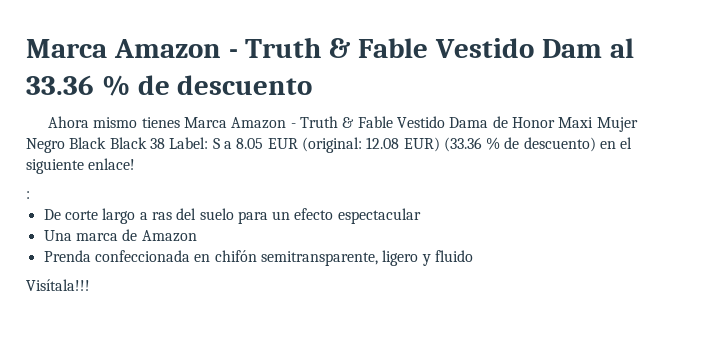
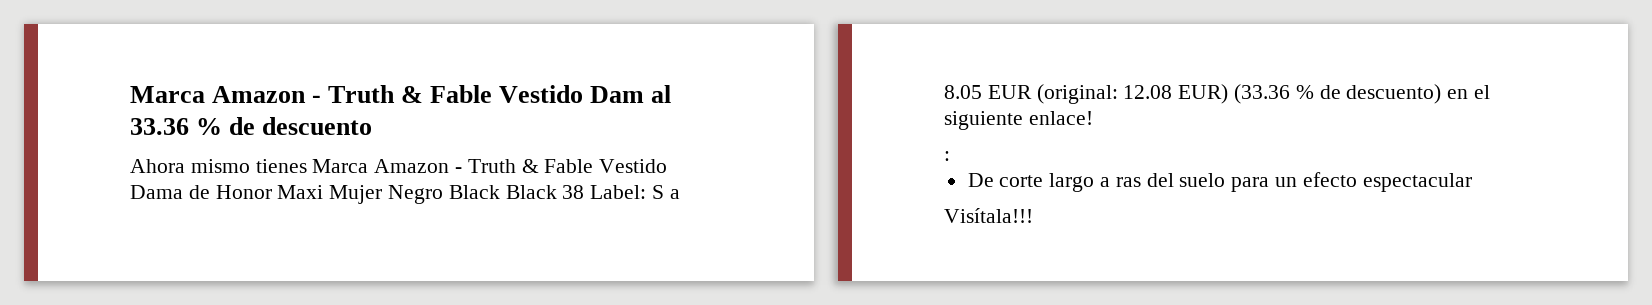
- Una marca de Amazon
- Prenda confeccionada en chifón semitransparente, ligero y fluido

